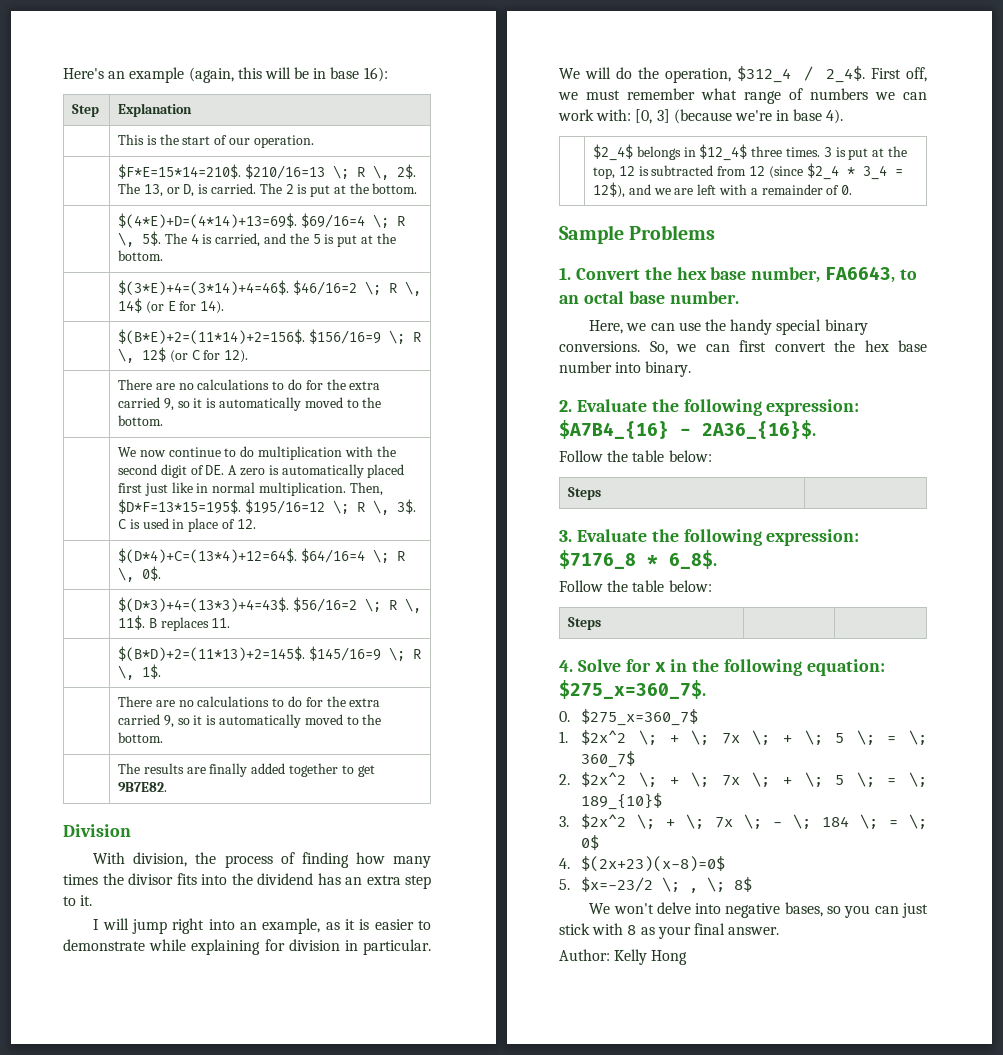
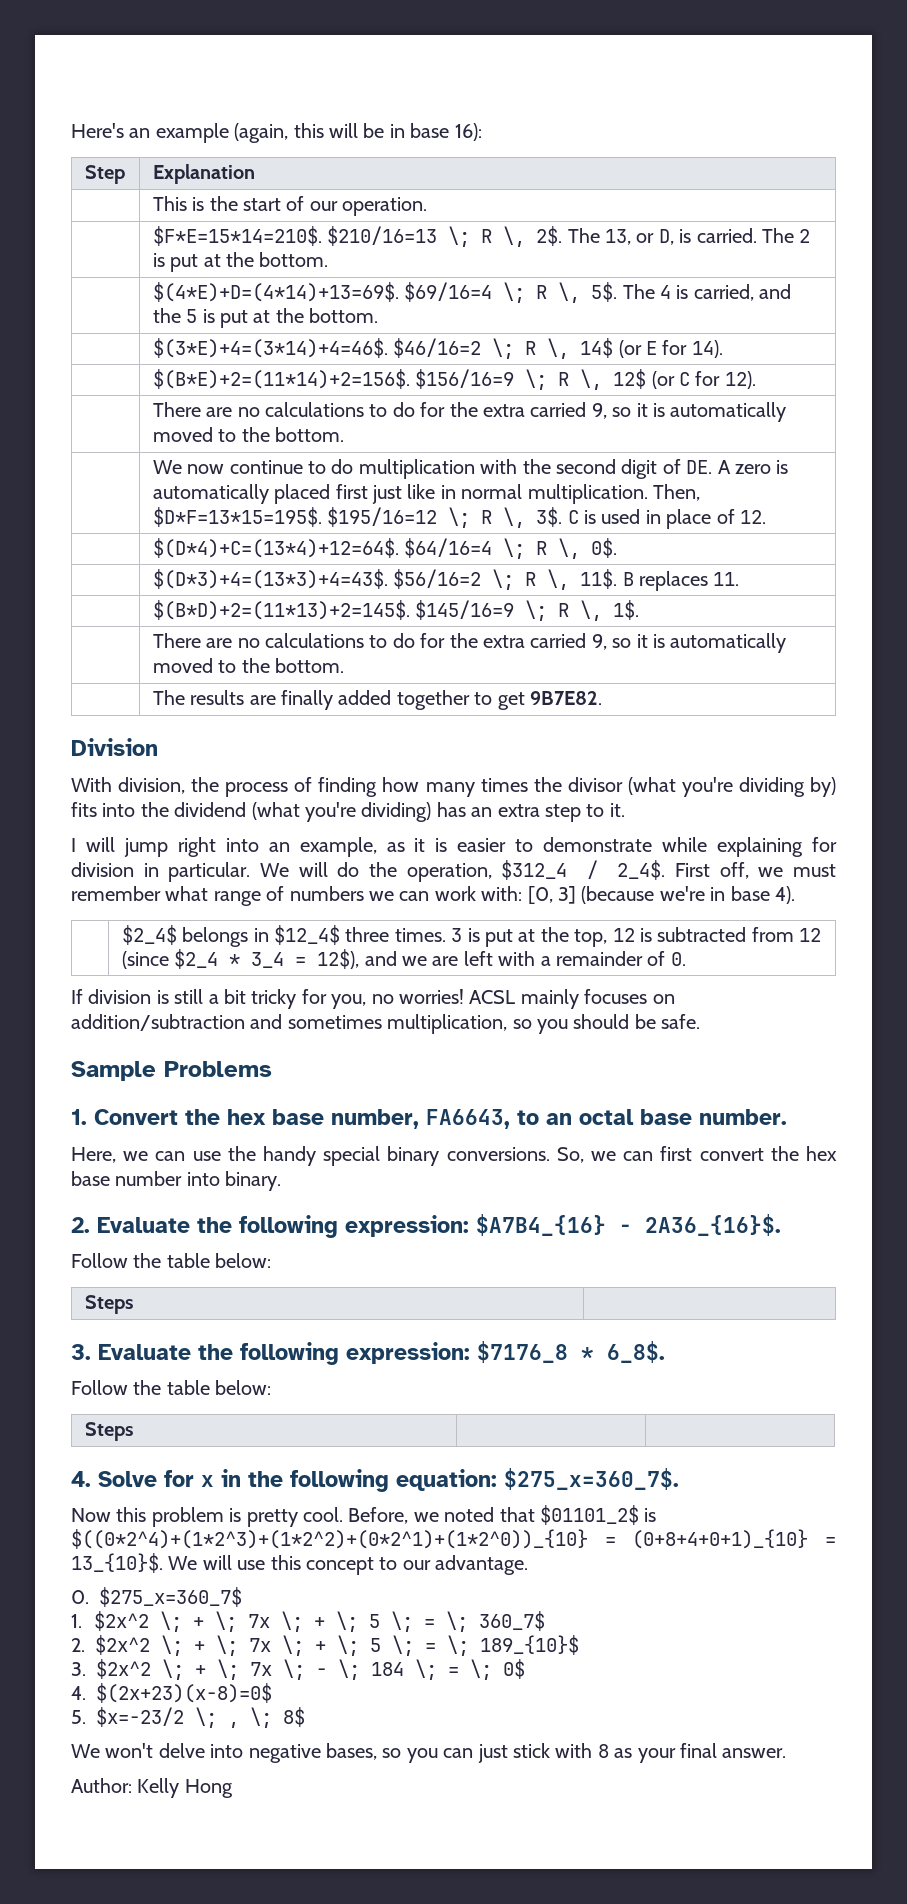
- With division, the process of finding how many times the divisor fits into the dividend has an extra step to it.
+ With division, the process of finding how many times the divisor (what you're dividing by) fits into the dividend (what you're dividing) has an extra step to it.
+ If division is still a bit tricky for you, no worries! ACSL mainly focuses on addition/subtraction and sometimes multiplication, so you should be safe.
+ Now this problem is pretty cool. Before, we noted that $01101_2$ is $((0*2^4)+(1*2^3)+(1*2^2)+(0*2^1)+(1*2^0))_{10} = (0+8+4+0+1)_{10} = 13_{10}$. We will use this concept to our advantage.

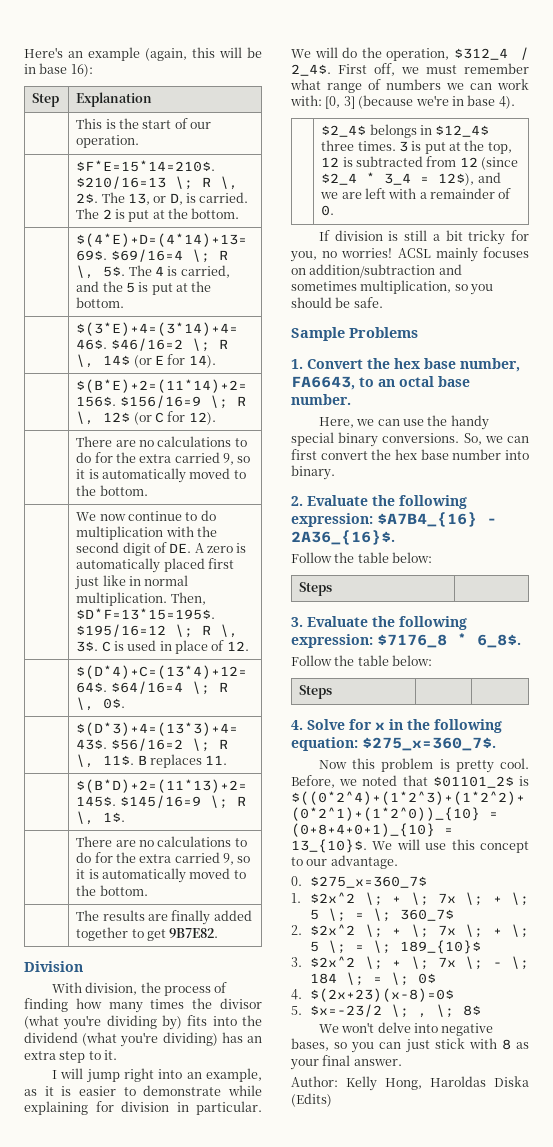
- Author: Kelly Hong
+ Author: Kelly Hong, Haroldas Diska (Edits)

